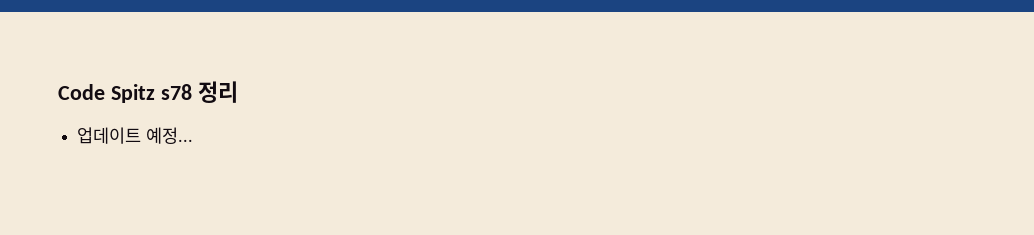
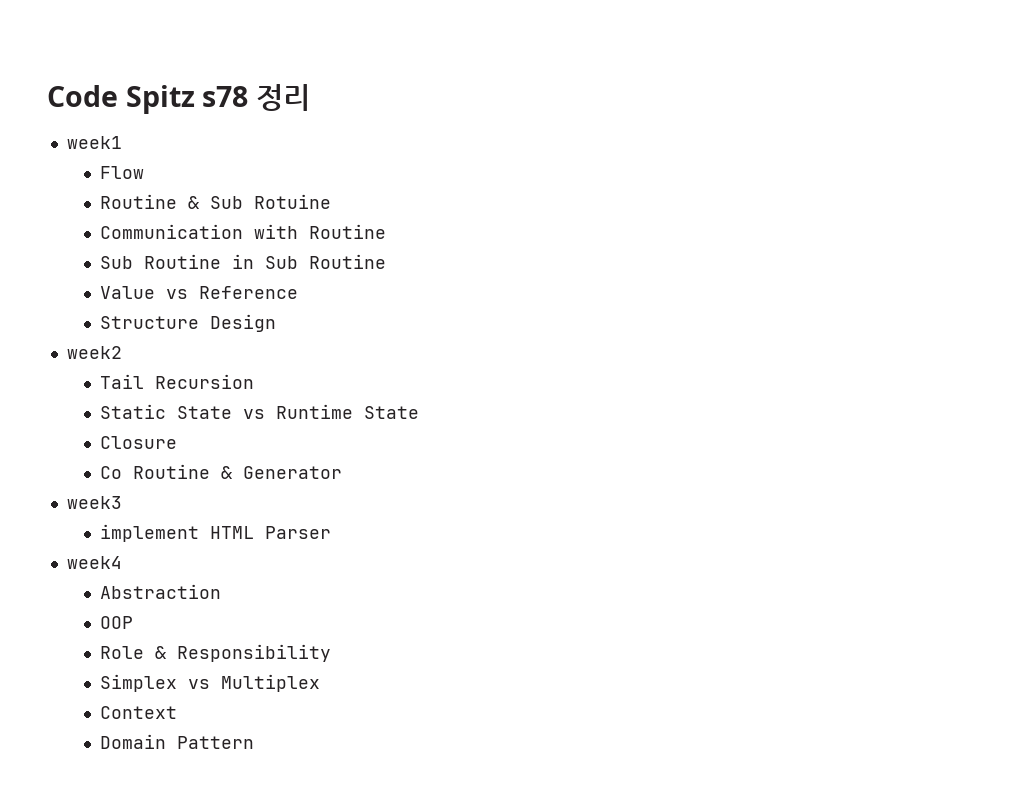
- 업데이트 예정...
+ week1
+ Flow
+ Routine & Sub Rotuine
+ Communication with Routine
+ Sub Routine in Sub Routine
+ Value vs Reference
+ Structure Design
+ week2
+ Tail Recursion
+ Static State vs Runtime State
+ Closure
+ Co Routine & Generator
+ week3
+ implement HTML Parser
+ week4
+ Abstraction
+ OOP
+ Role & Responsibility
+ Simplex vs Multiplex
+ Context
+ Domain Pattern

